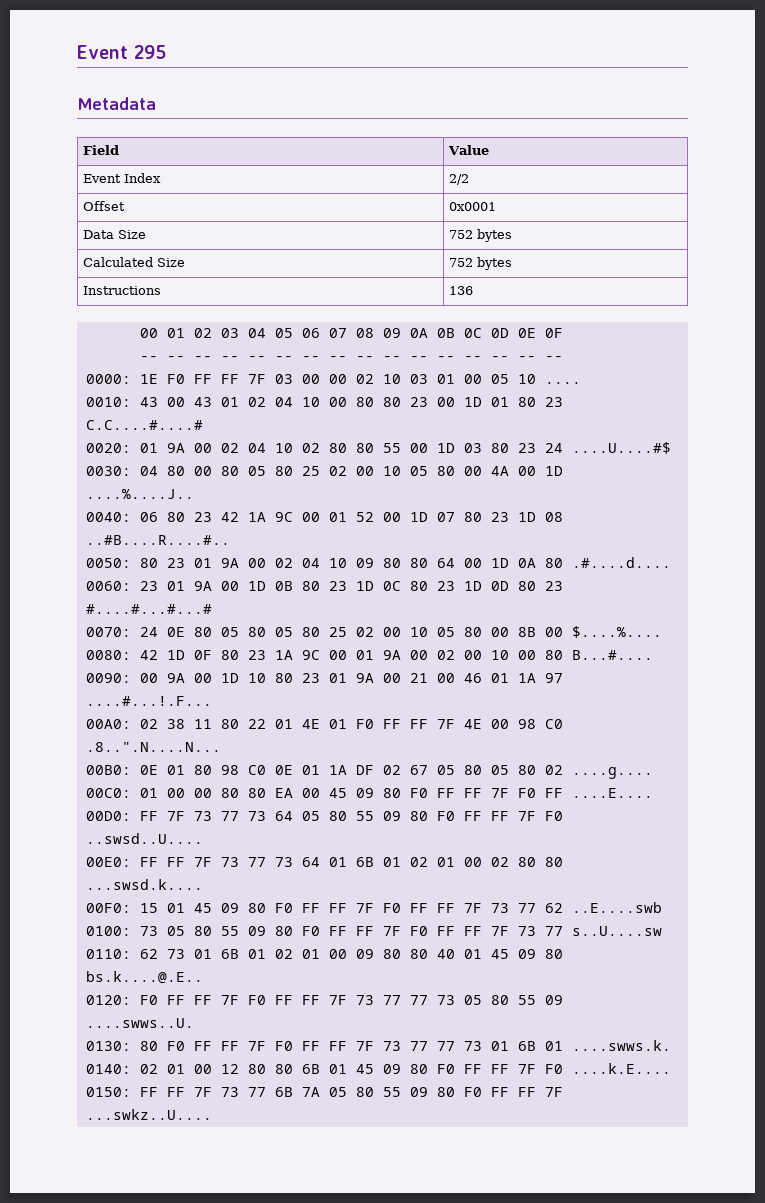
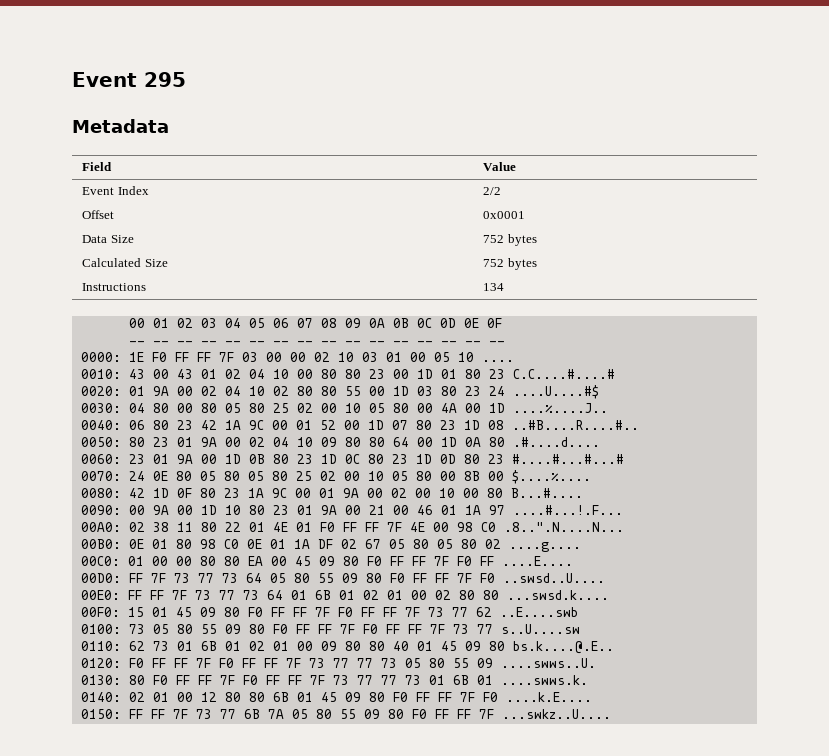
- Instructions | 136
+ Instructions | 134

